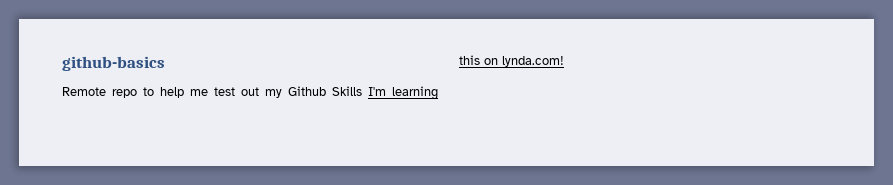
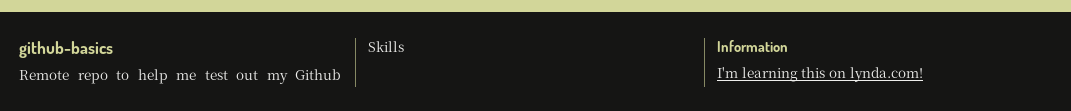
- Remote repo to help me test out my Github Skills I'm learning this on lynda.com!
+ Remote repo to help me test out my Github Skills
+ Information
+ I'm learning this on lynda.com!

